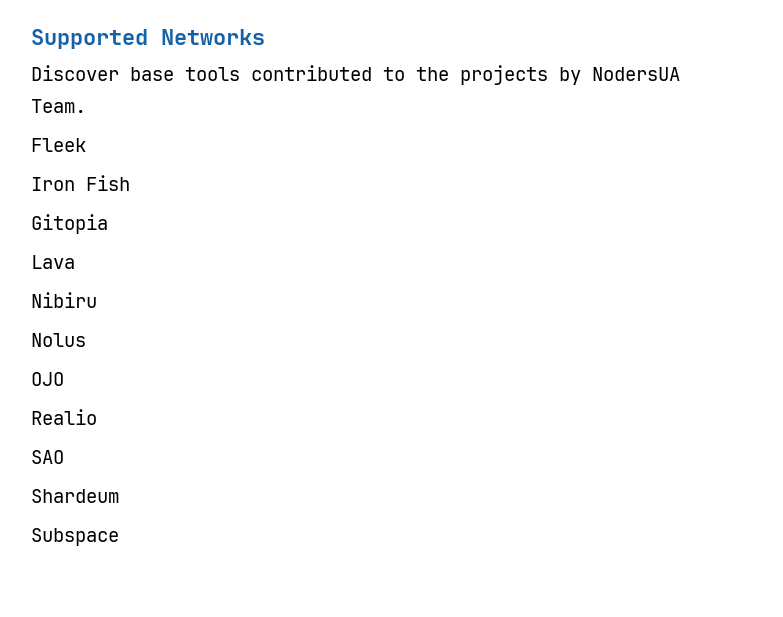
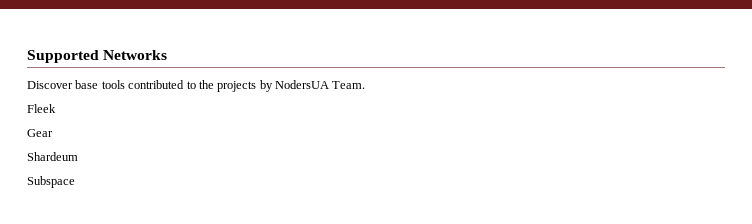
- Iron Fish
- Gitopia
- Lava
- Nibiru
- Nolus
- OJO
- Realio
- SAO
+ Gear

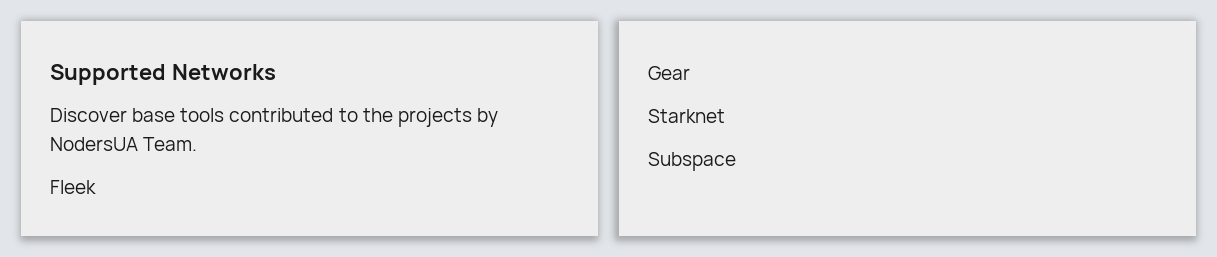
- Shardeum
+ Starknet

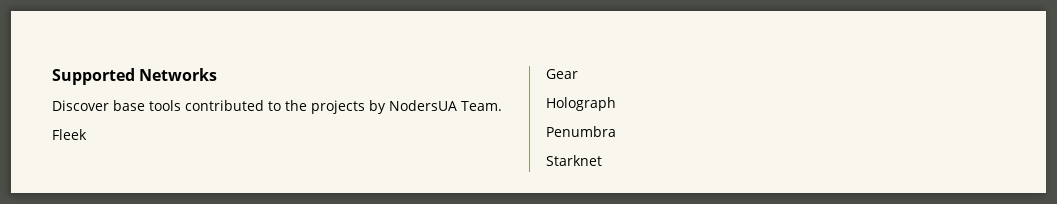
+ Holograph
+ Penumbra
- Subspace

